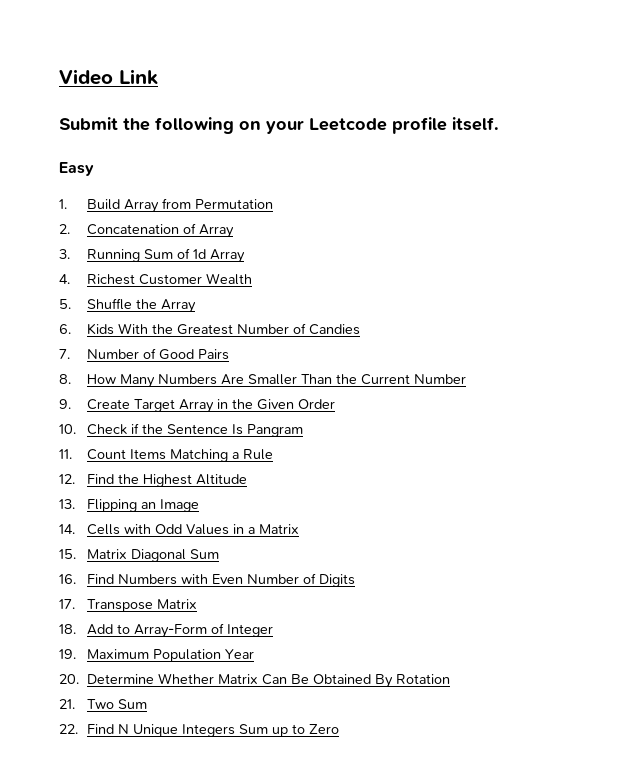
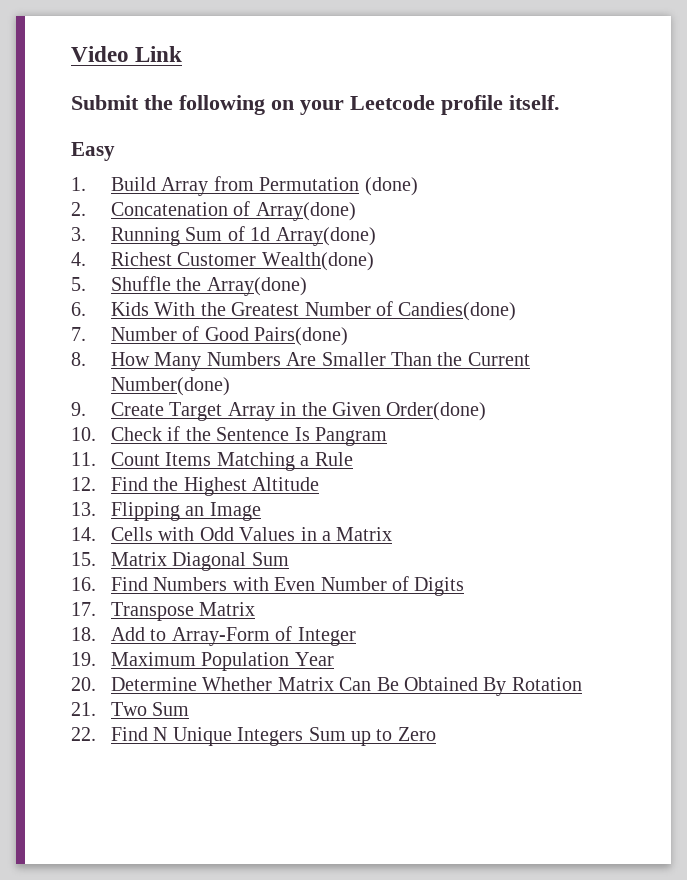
- 1. Build Array from Permutation
+ 1. Build Array from Permutation (done)
- 2. Concatenation of Array
+ 2. Concatenation of Array(done)
- 3. Running Sum of 1d Array
+ 3. Running Sum of 1d Array(done)
- 4. Richest Customer Wealth
+ 4. Richest Customer Wealth(done)
- 5. Shuffle the Array
+ 5. Shuffle the Array(done)
- 6. Kids With the Greatest Number of Candies
+ 6. Kids With the Greatest Number of Candies(done)
- 7. Number of Good Pairs
+ 7. Number of Good Pairs(done)
- 8. How Many Numbers Are Smaller Than the Current Number
+ 8. How Many Numbers Are Smaller Than the Current Number(done)
- 9. Create Target Array in the Given Order
+ 9. Create Target Array in the Given Order(done)

